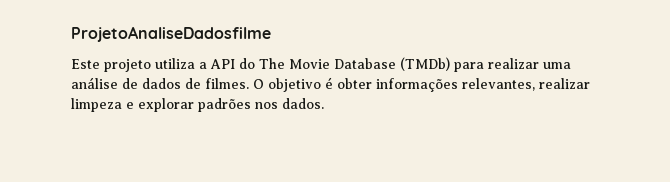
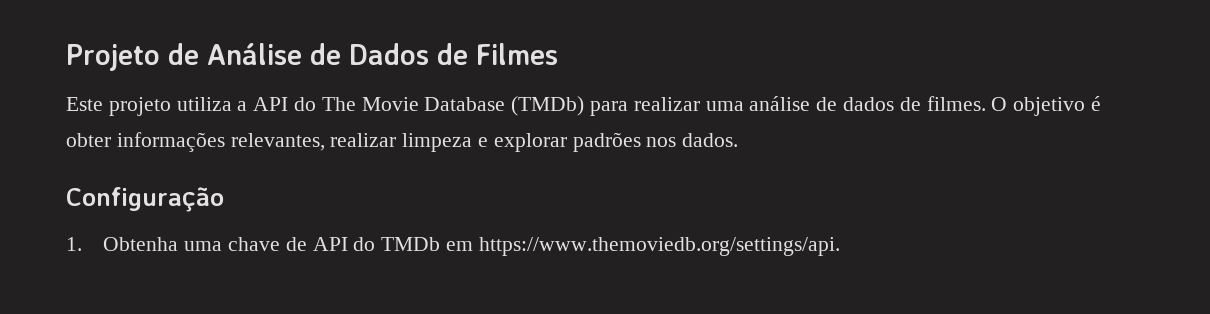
- ProjetoAnaliseDadosfilme
+ Projeto de Análise de Dados de Filmes
+ Configuração
+ 1. Obtenha uma chave de API do TMDb em https://www.themoviedb.org/settings/api.

